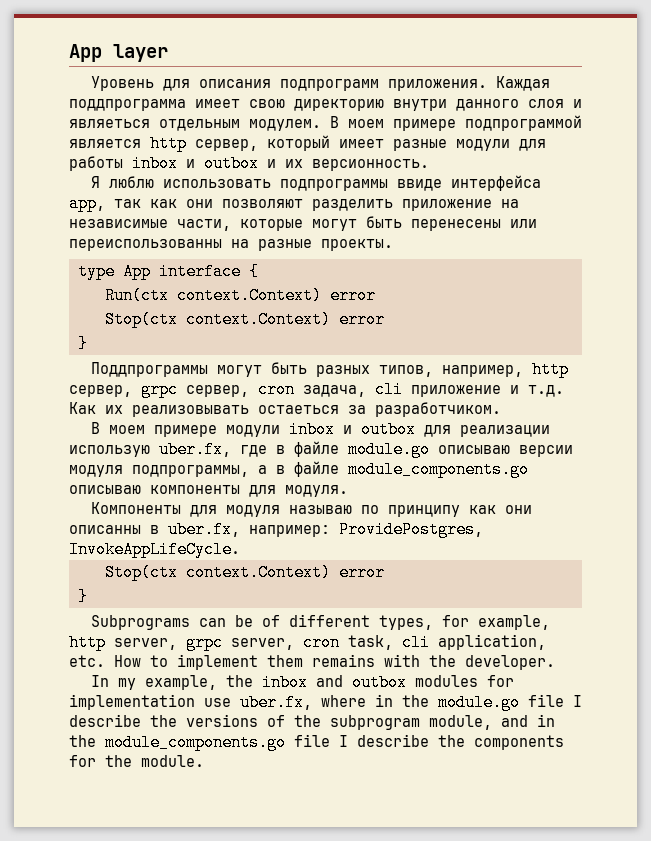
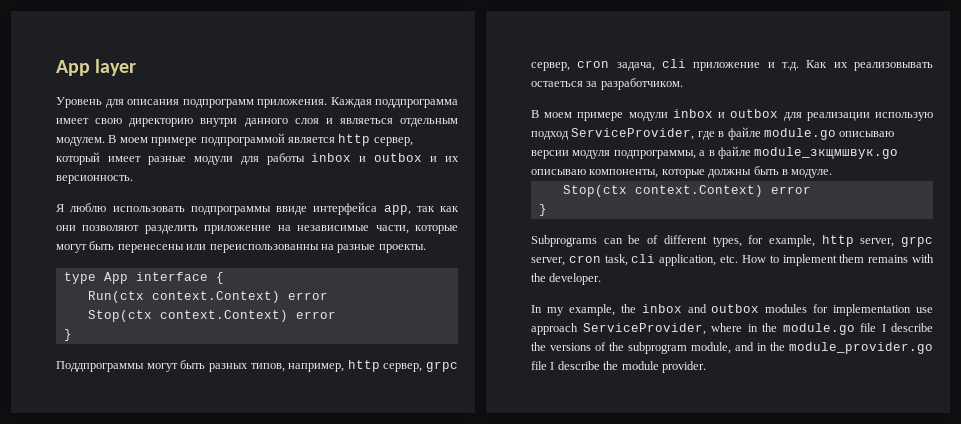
- В моем примере модули inbox и outbox для реализации использую uber.fx, где в файле module.go описываю версии модуля подпрограммы, а в файле module_components.go описываю компоненты для модуля.
- Компоненты для модуля называю по принципу как они описанны в uber.fx, например: ProvidePostgres, InvokeAppLifeCycle.
+ В моем примере модули inbox и outbox для реализации использую подход ServiceProvider, где в файле module.go описываю версии модуля подпрограммы, а в файле module_зкщмшвук.go описываю компоненты, которые должны быть в модуле.
- In my example, the inbox and outbox modules for implementation use uber.fx, where in the module.go file I describe the versions of the subprogram module, and in the module_components.go file I describe the components for the module.
+ In my example, the inbox and outbox modules for implementation use approach ServiceProvider, where in the module.go file I describe the versions of the subprogram module, and in the module_provider.go file I describe the module provider.

